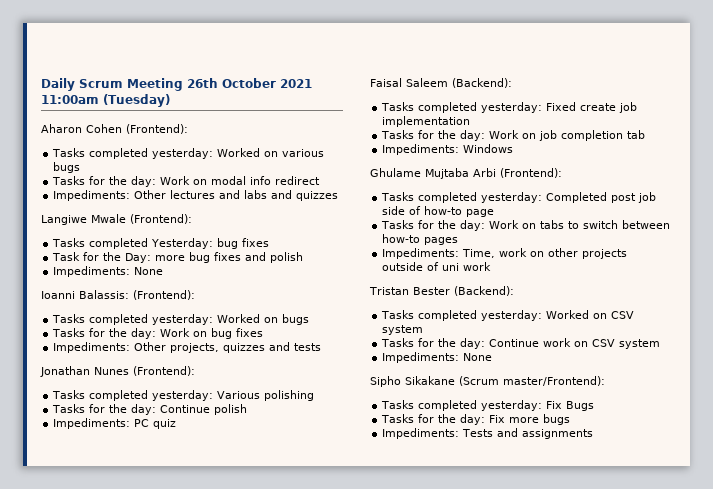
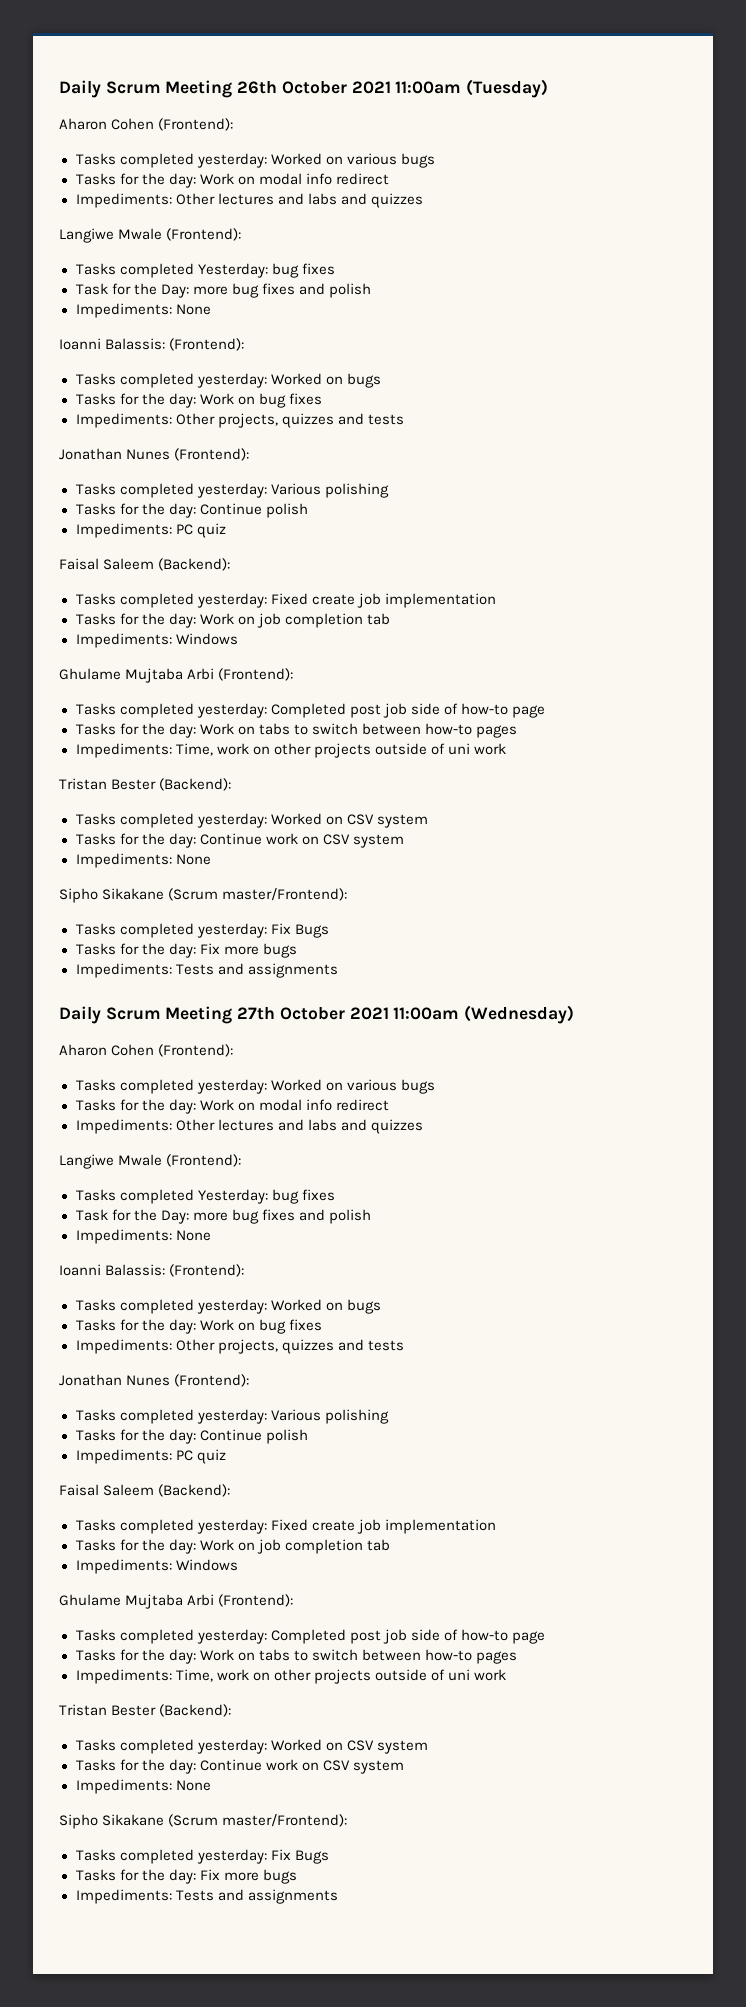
+ Daily Scrum Meeting 27th October 2021 11:00am (Wednesday)
+ Aharon Cohen (Frontend):
+ Tasks completed yesterday: Worked on various bugs
+ Tasks for the day: Work on modal info redirect
+ Impediments: Other lectures and labs and quizzes
+ Langiwe Mwale (Frontend):
+ Tasks completed Yesterday: bug fixes
+ Task for the Day: more bug fixes and polish
+ Impediments: None
+ Ioanni Balassis: (Frontend):
+ Tasks completed yesterday: Worked on bugs
+ Tasks for the day: Work on bug fixes
+ Impediments: Other projects, quizzes and tests
+ Jonathan Nunes (Frontend):
+ Tasks completed yesterday: Various polishing
+ Tasks for the day: Continue polish
+ Impediments: PC quiz
+ Faisal Saleem (Backend):
+ Tasks completed yesterday: Fixed create job implementation
+ Tasks for the day: Work on job completion tab
+ Impediments: Windows
+ Ghulame Mujtaba Arbi (Frontend):
+ Tasks completed yesterday: Completed post job side of how-to page
+ Tasks for the day: Work on tabs to switch between how-to pages
+ Impediments: Time, work on other projects outside of uni work
+ Tristan Bester (Backend):
+ Tasks completed yesterday: Worked on CSV system
+ Tasks for the day: Continue work on CSV system
+ Impediments: None
+ Sipho Sikakane (Scrum master/Frontend):
+ Tasks completed yesterday: Fix Bugs
+ Tasks for the day: Fix more bugs
+ Impediments: Tests and assignments

